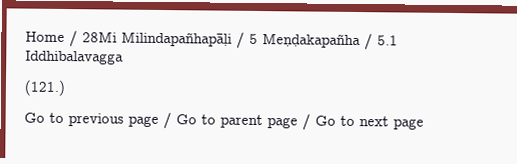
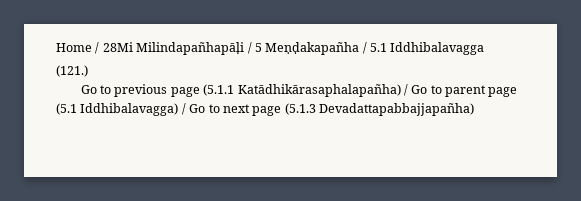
- Go to previous page / Go to parent page / Go to next page
+ Go to previous page (5.1.1 Katādhikārasaphalapañha) / Go to parent page (5.1 Iddhibalavagga) / Go to next page (5.1.3 Devadattapabbajjapañha)

